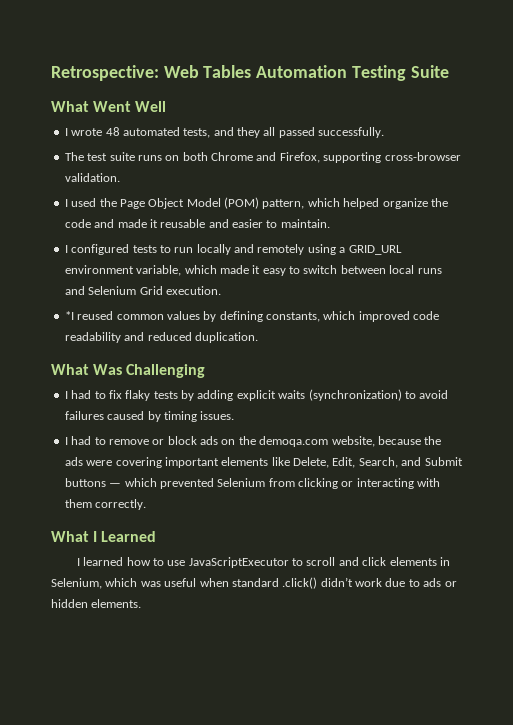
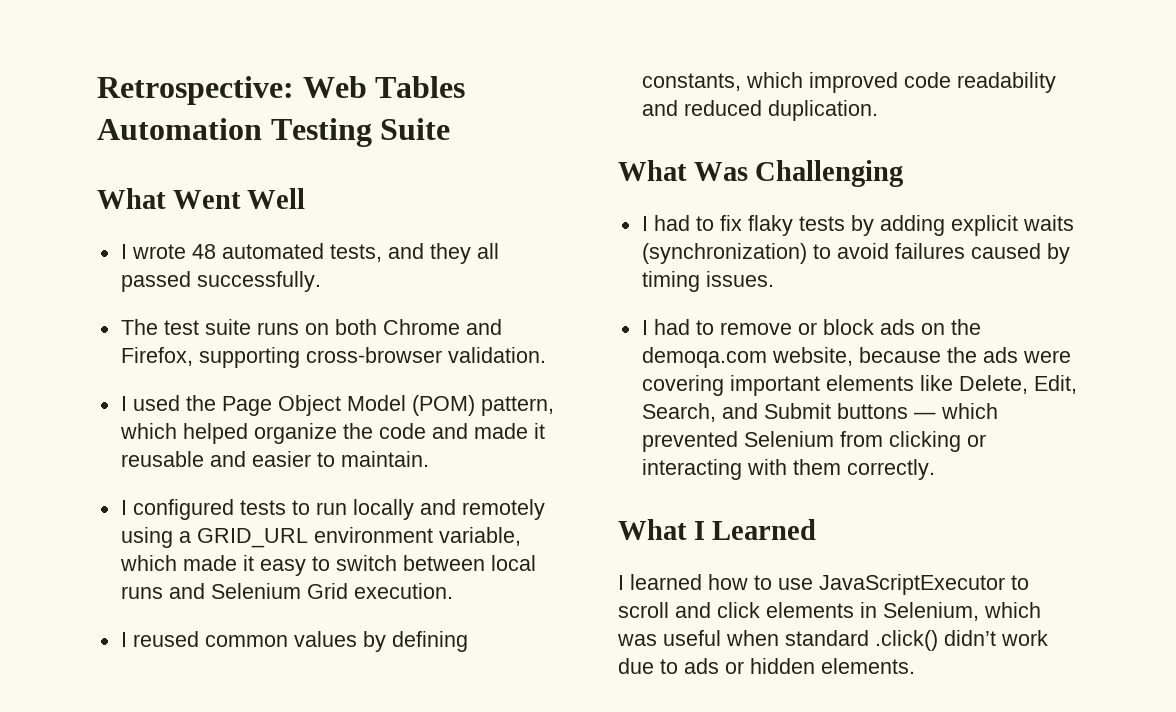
- *I reused common values by defining constants, which improved code readability and reduced duplication.
+ I reused common values by defining constants, which improved code readability and reduced duplication.

